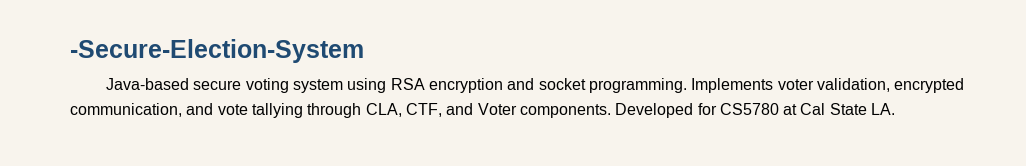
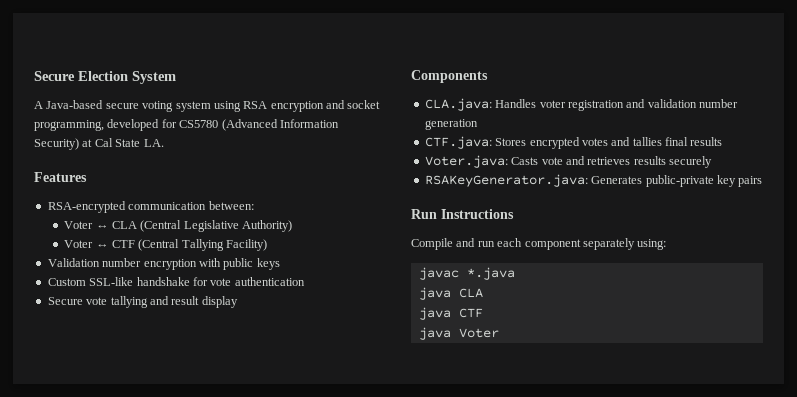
- -Secure-Election-System
- Java-based secure voting system using RSA encryption and socket programming. Implements voter validation, encrypted communication, and vote tallying through CLA, CTF, and Voter components. Developed for CS5780 at Cal State LA.
+ Secure Election System
+ A Java-based secure voting system using RSA encryption and socket programming, developed for CS5780 (Advanced Information Security) at Cal State LA.
+ Features
+ RSA-encrypted communication between:
+ Voter ↔ CLA (Central Legislative Authority)
+ Voter ↔ CTF (Central Tallying Facility)
+ Validation number encryption with public keys
+ Custom SSL-like handshake for vote authentication
+ Secure vote tallying and result display
+ Components
+ CLA.java: Handles voter registration and validation number generation
+ CTF.java: Stores encrypted votes and tallies final results
+ Voter.java: Casts vote and retrieves results securely
+ RSAKeyGenerator.java: Generates public-private key pairs
+ Run Instructions
+ Compile and run each component separately using:
+ javac *.java
+ java CLA
+ java CTF
+ java Voter

